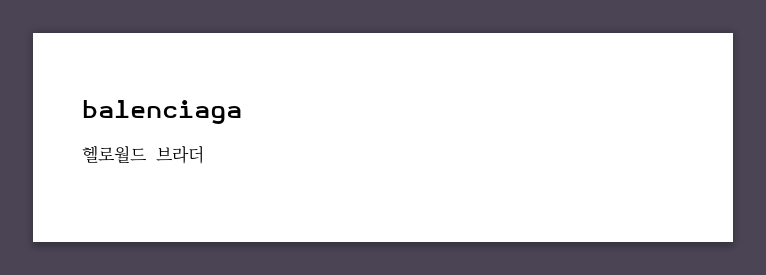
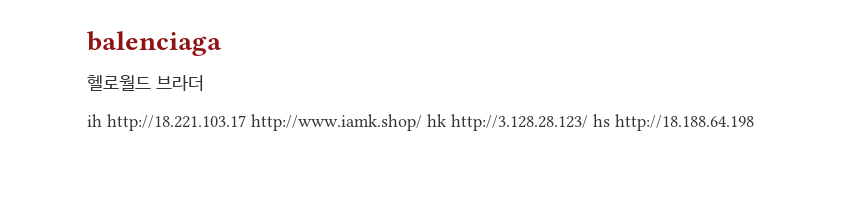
+ ih http://18.221.103.17 http://www.iamk.shop/ hk http://3.128.28.123/ hs http://18.188.64.198

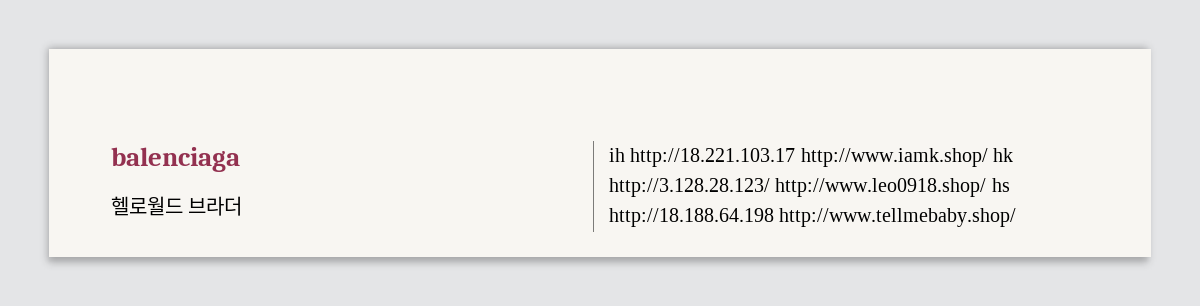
- ih http://18.221.103.17 http://www.iamk.shop/ hk http://3.128.28.123/ hs http://18.188.64.198
+ ih http://18.221.103.17 http://www.iamk.shop/ hk http://3.128.28.123/ http://www.leo0918.shop/ hs http://18.188.64.198 http://www.tellmebaby.shop/

